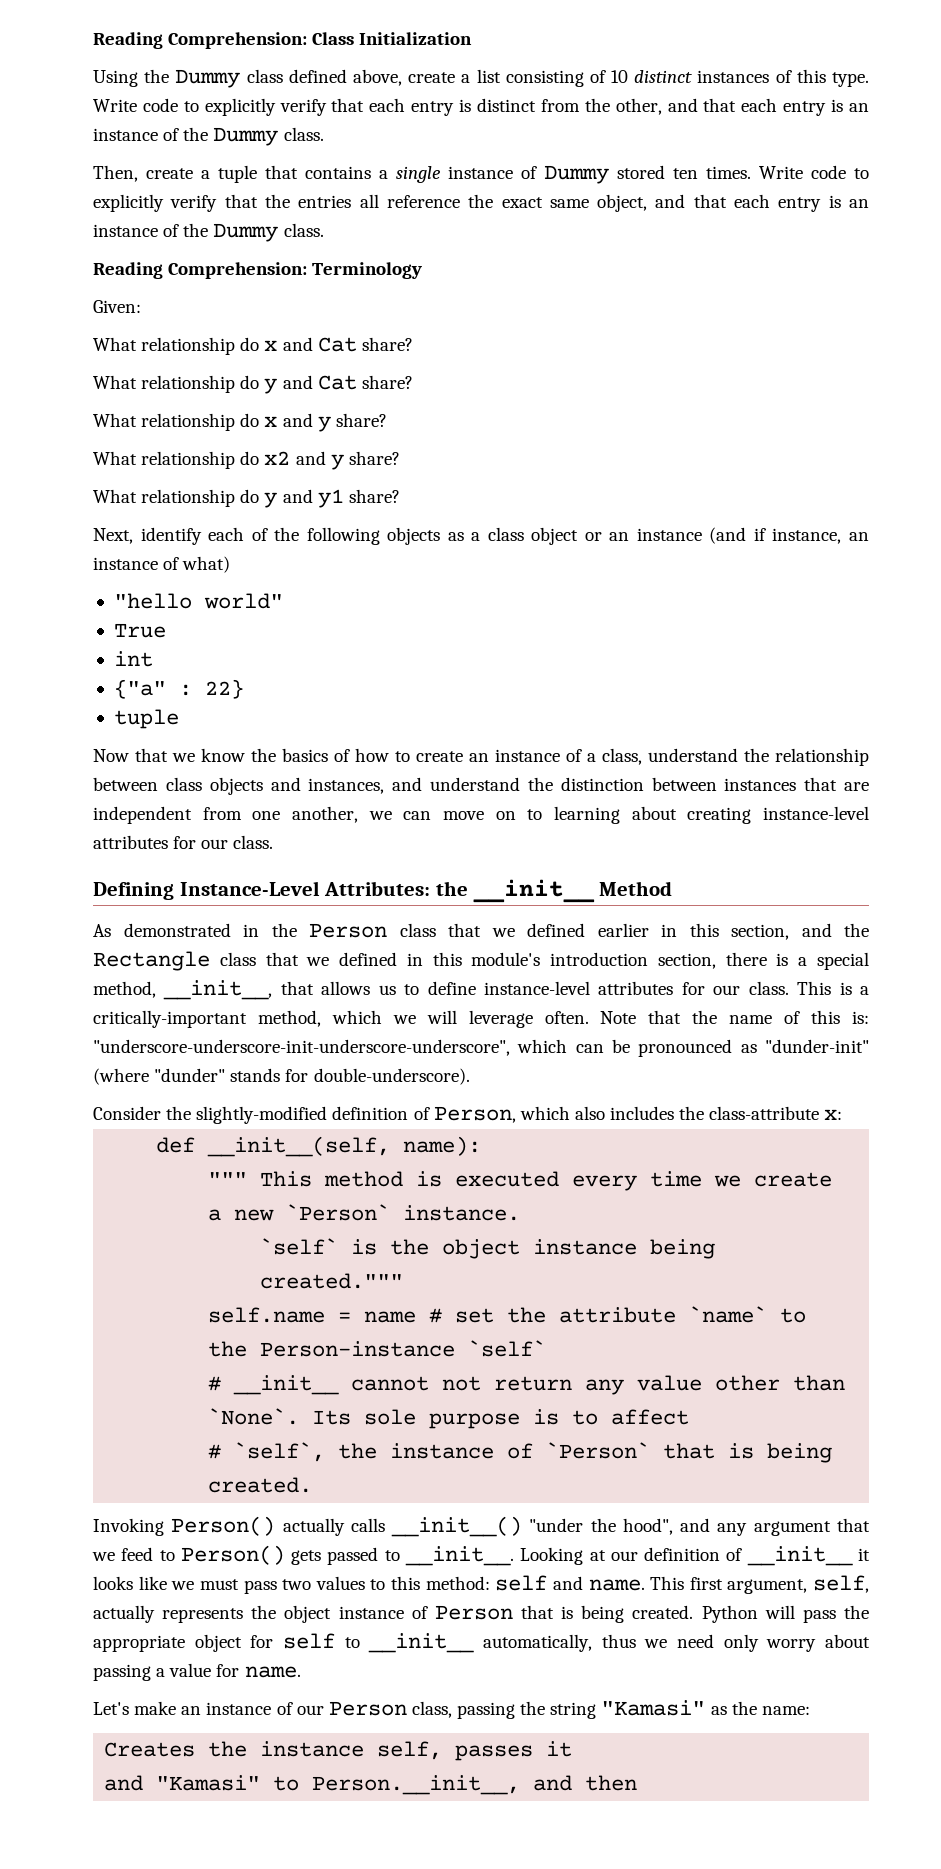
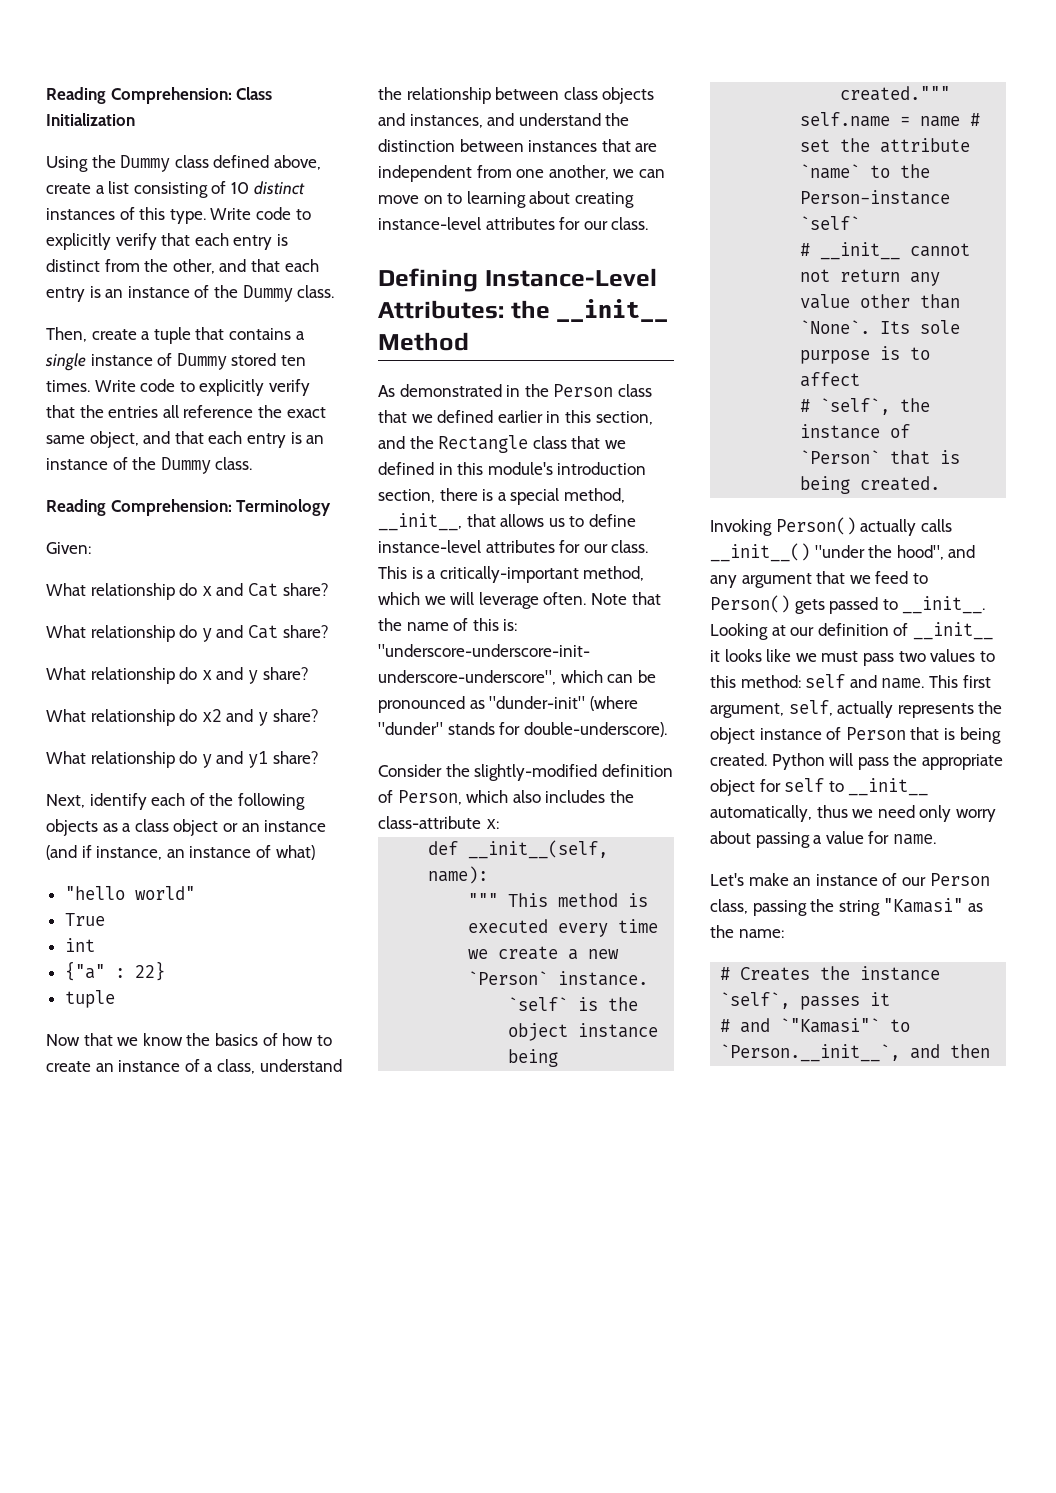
- Creates the instance self, passes it
+ # Creates the instance `self`, passes it
- and "Kamasi" to Person.__init__, and then
+ # and `"Kamasi"` to `Person.__init__`, and then

